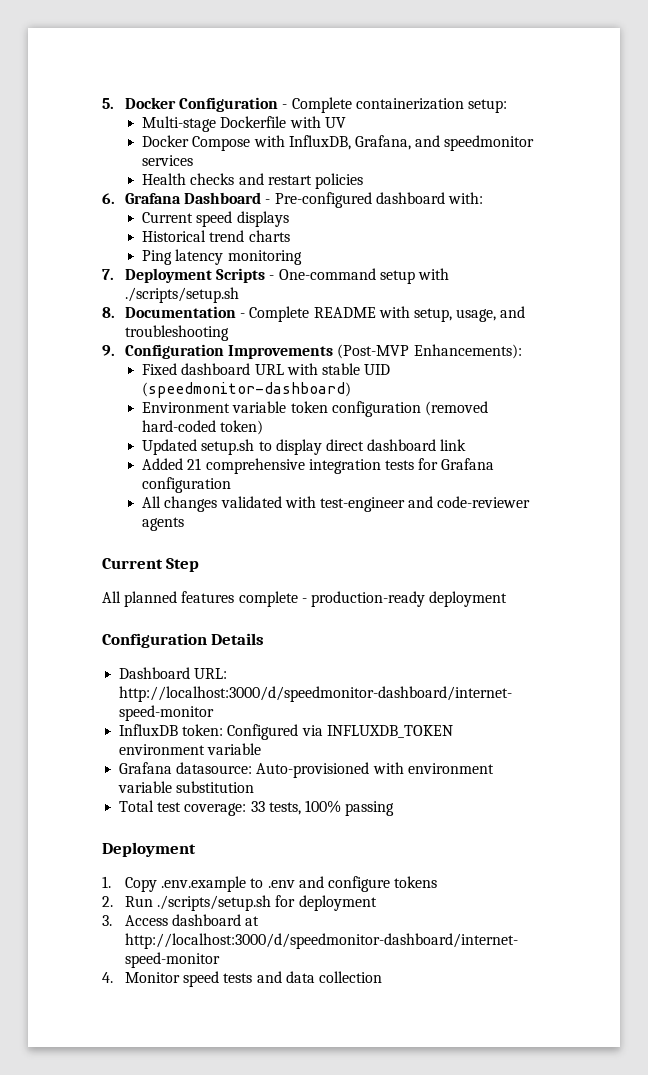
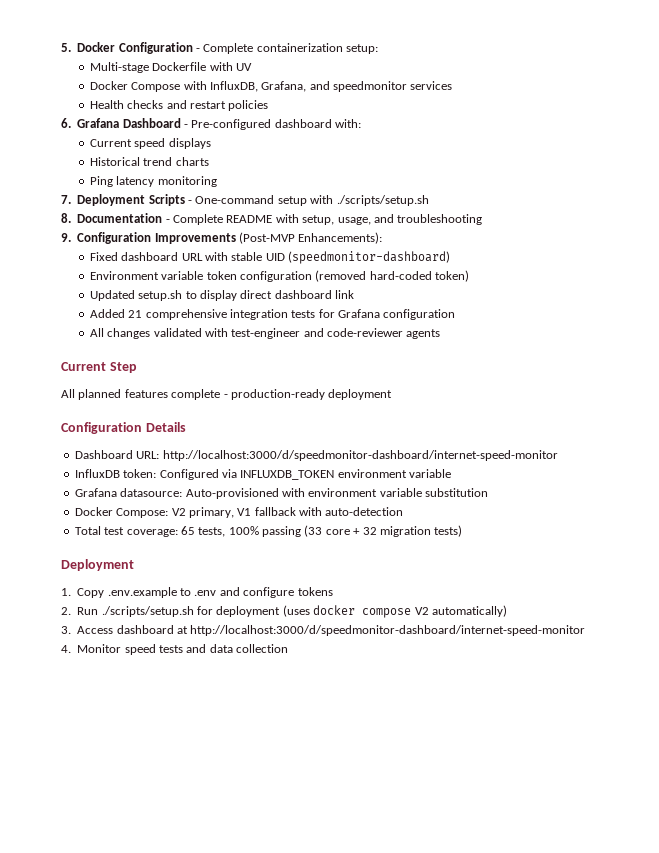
+ Docker Compose: V2 primary, V1 fallback with auto-detection
- Total test coverage: 33 tests, 100% passing
+ Total test coverage: 65 tests, 100% passing (33 core + 32 migration tests)
- 2. Run ./scripts/setup.sh for deployment
+ 2. Run ./scripts/setup.sh for deployment (uses docker compose V2 automatically)

